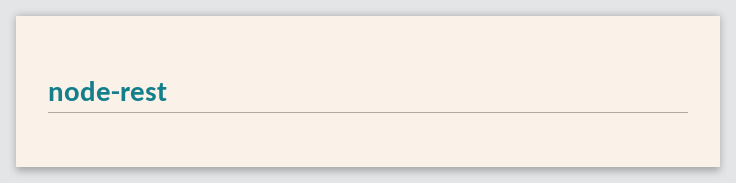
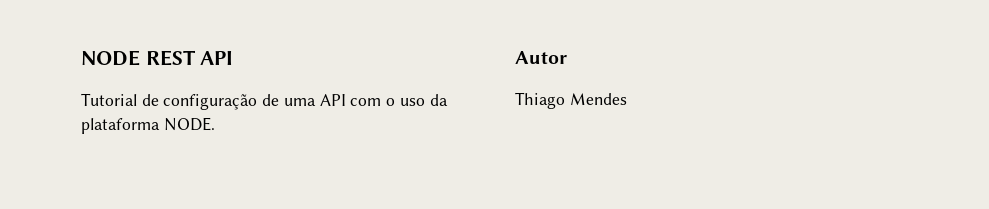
- node-rest
+ NODE REST API
+ Tutorial de configuração de uma API com o uso da plataforma NODE.
+ Autor
+ Thiago Mendes

